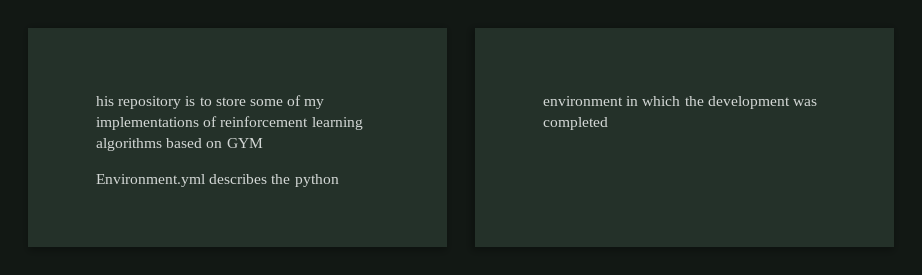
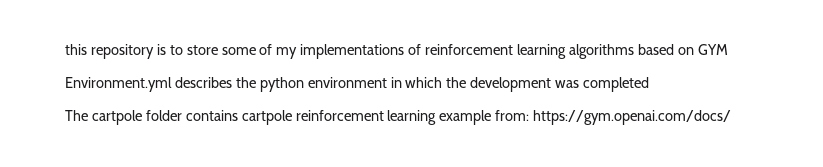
- his repository is to store some of my implementations of reinforcement learning algorithms based on GYM
+ this repository is to store some of my implementations of reinforcement learning algorithms based on GYM
+ The cartpole folder contains cartpole reinforcement learning example from: https://gym.openai.com/docs/

